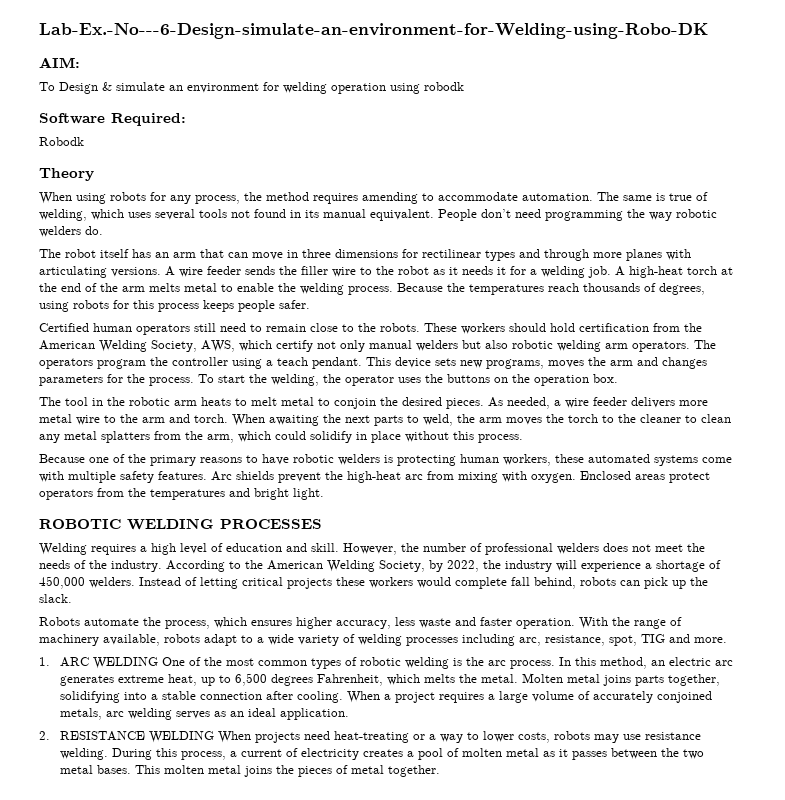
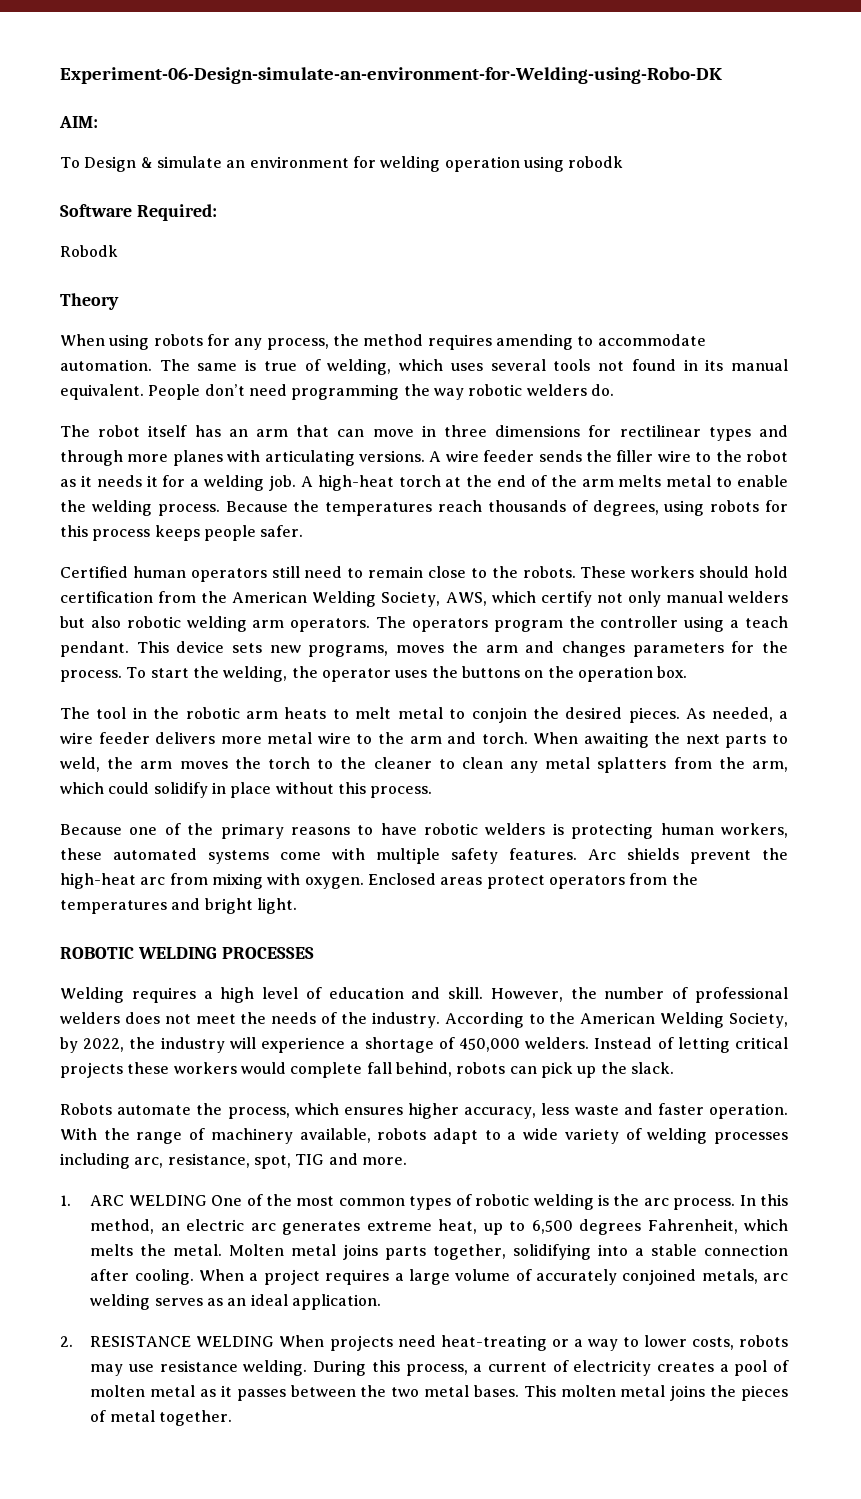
- Lab-Ex.-No---6-Design-simulate-an-environment-for-Welding-using-Robo-DK
+ Experiment-06-Design-simulate-an-environment-for-Welding-using-Robo-DK

